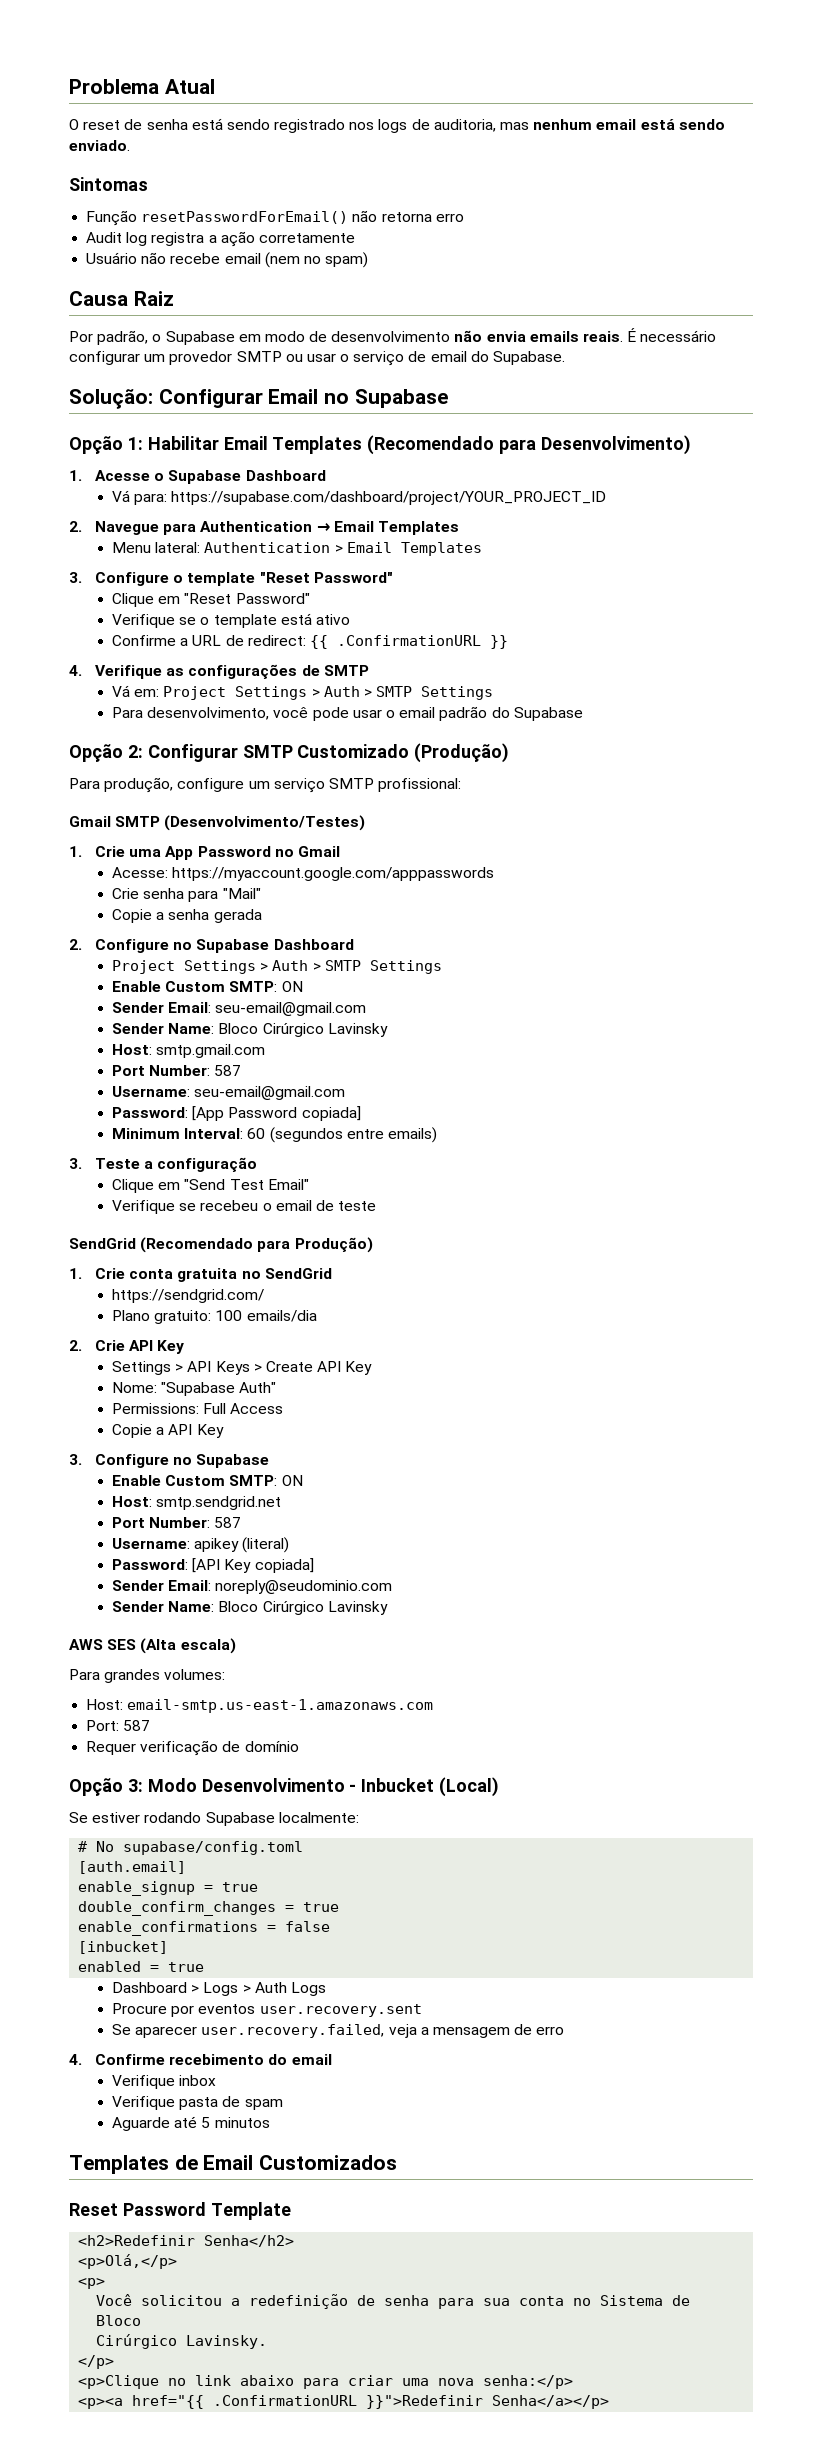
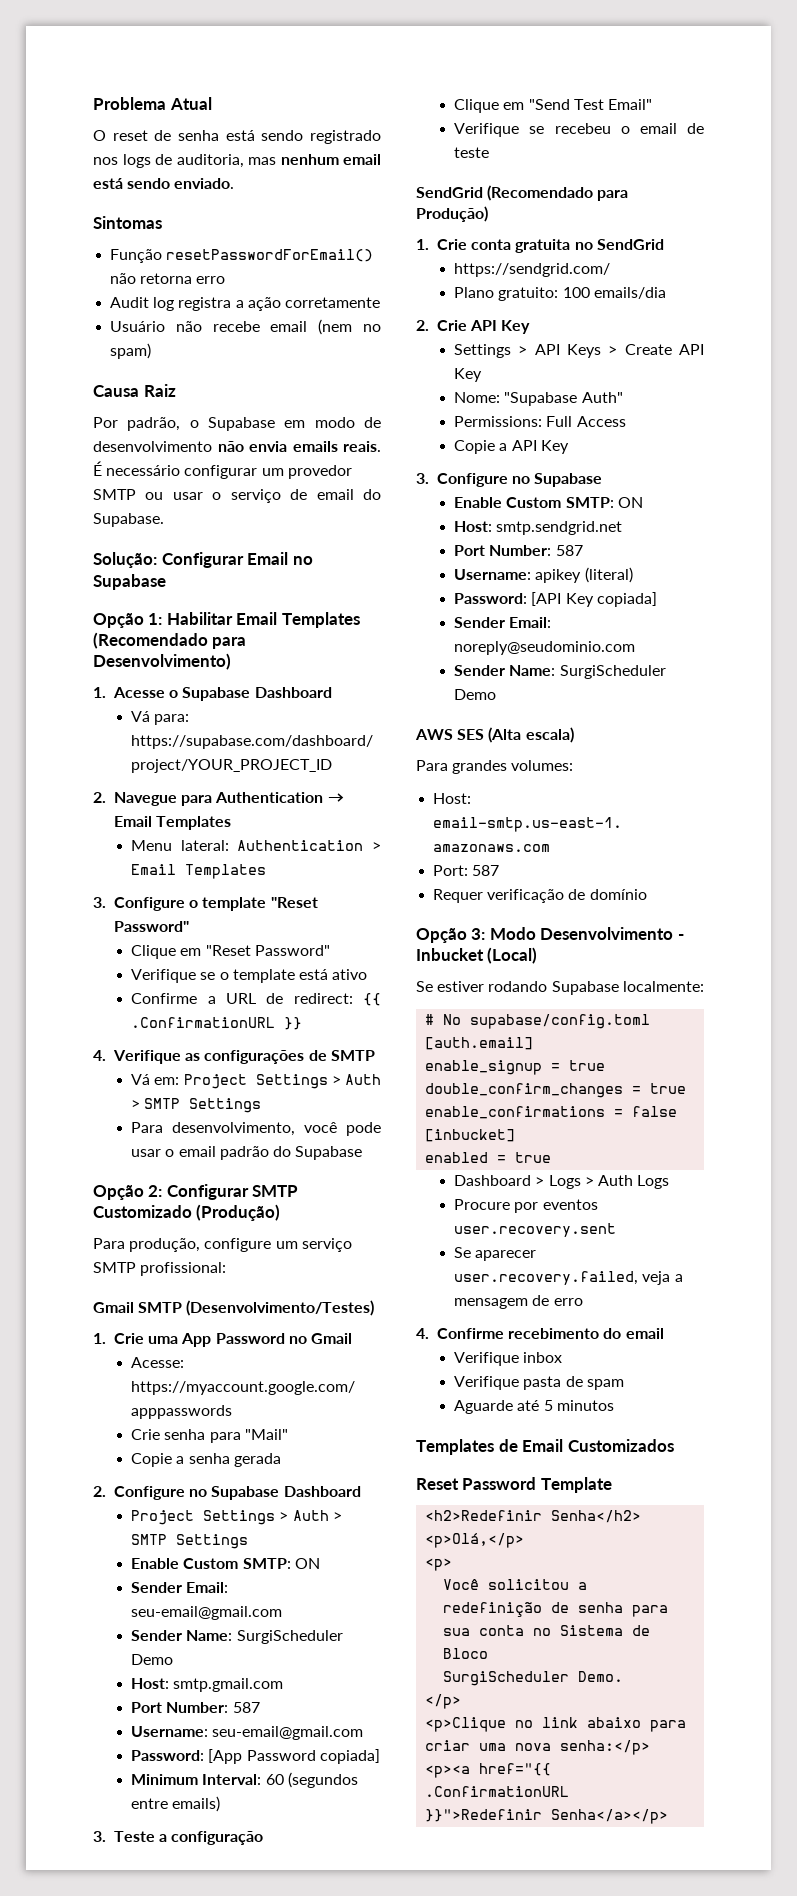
  Sender Email: seu-email@gmail.com
- Sender Name: Bloco Cirúrgico Lavinsky
+ Sender Name: SurgiScheduler Demo
  Sender Email: noreply@seudominio.com
- Sender Name: Bloco Cirúrgico Lavinsky
+ Sender Name: SurgiScheduler Demo
- Cirúrgico Lavinsky.
+ SurgiScheduler Demo.

